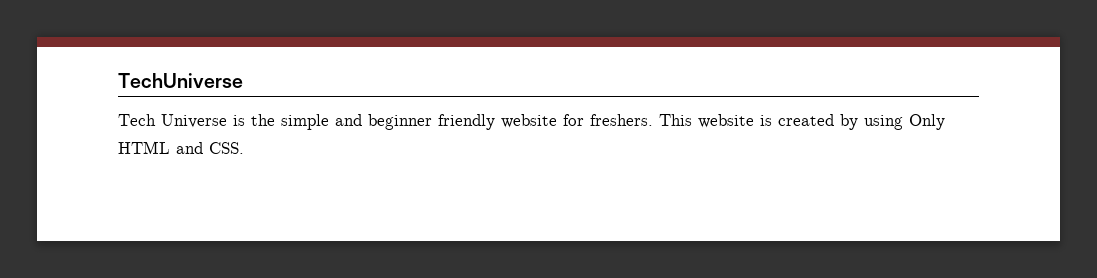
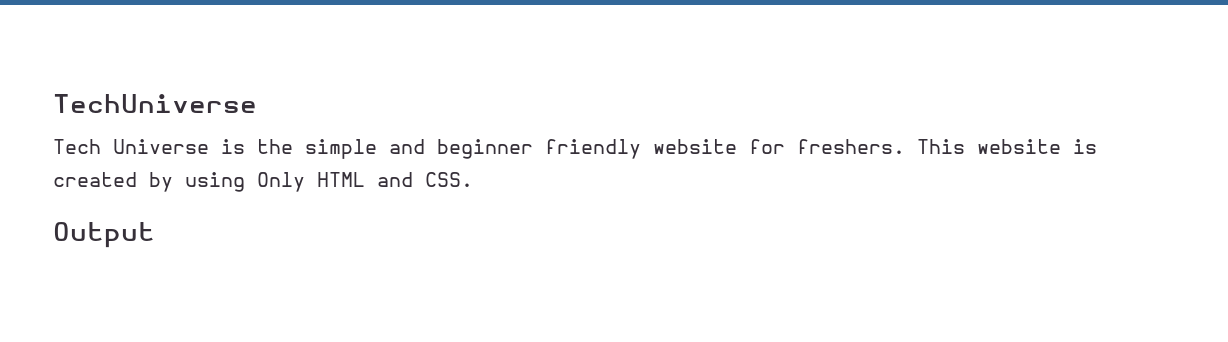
+ Output

